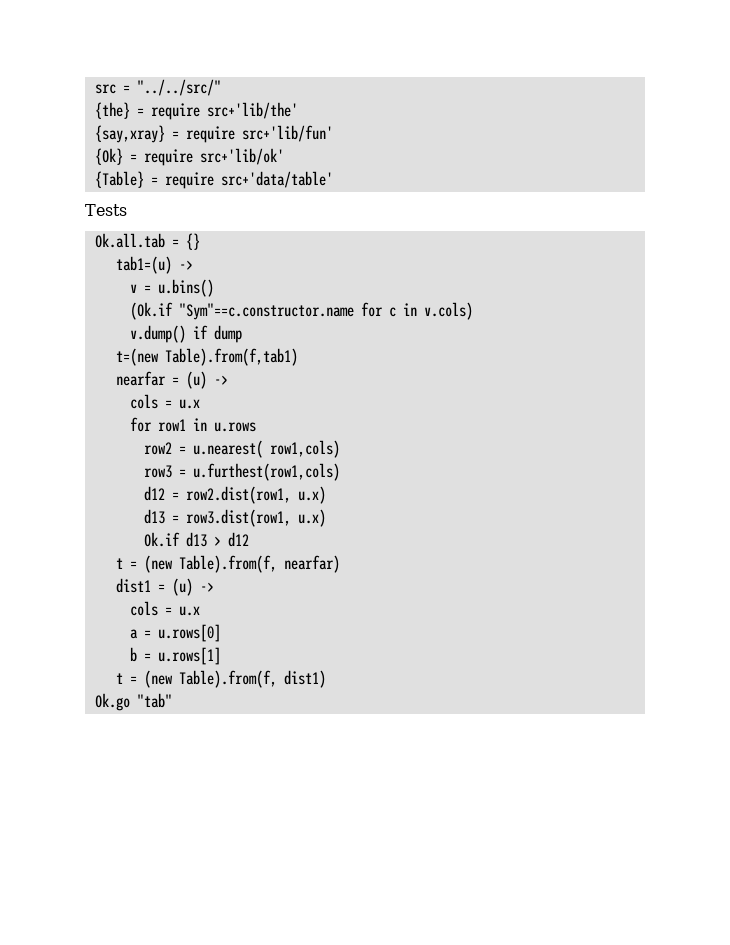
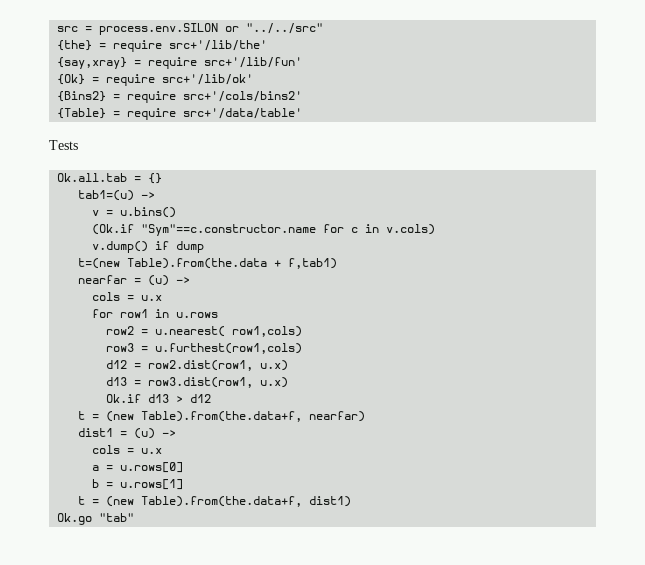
- src = "../../src/"
+ src = process.env.SILON or "../../src"
- {the} = require src+'lib/the'
+ {the} = require src+'/lib/the'
- {say,xray} = require src+'lib/fun'
+ {say,xray} = require src+'/lib/fun'
- {Ok} = require src+'lib/ok'
+ {Ok} = require src+'/lib/ok'
+ {Bins2} = require src+'/cols/bins2'
- {Table} = require src+'data/table'
+ {Table} = require src+'/data/table'
- t=(new Table).from(f,tab1)
+ t=(new Table).from(the.data + f,tab1)
- t = (new Table).from(f, nearfar)
+ t = (new Table).from(the.data+f, nearfar)
- t = (new Table).from(f, dist1)
+ t = (new Table).from(the.data+f, dist1)

